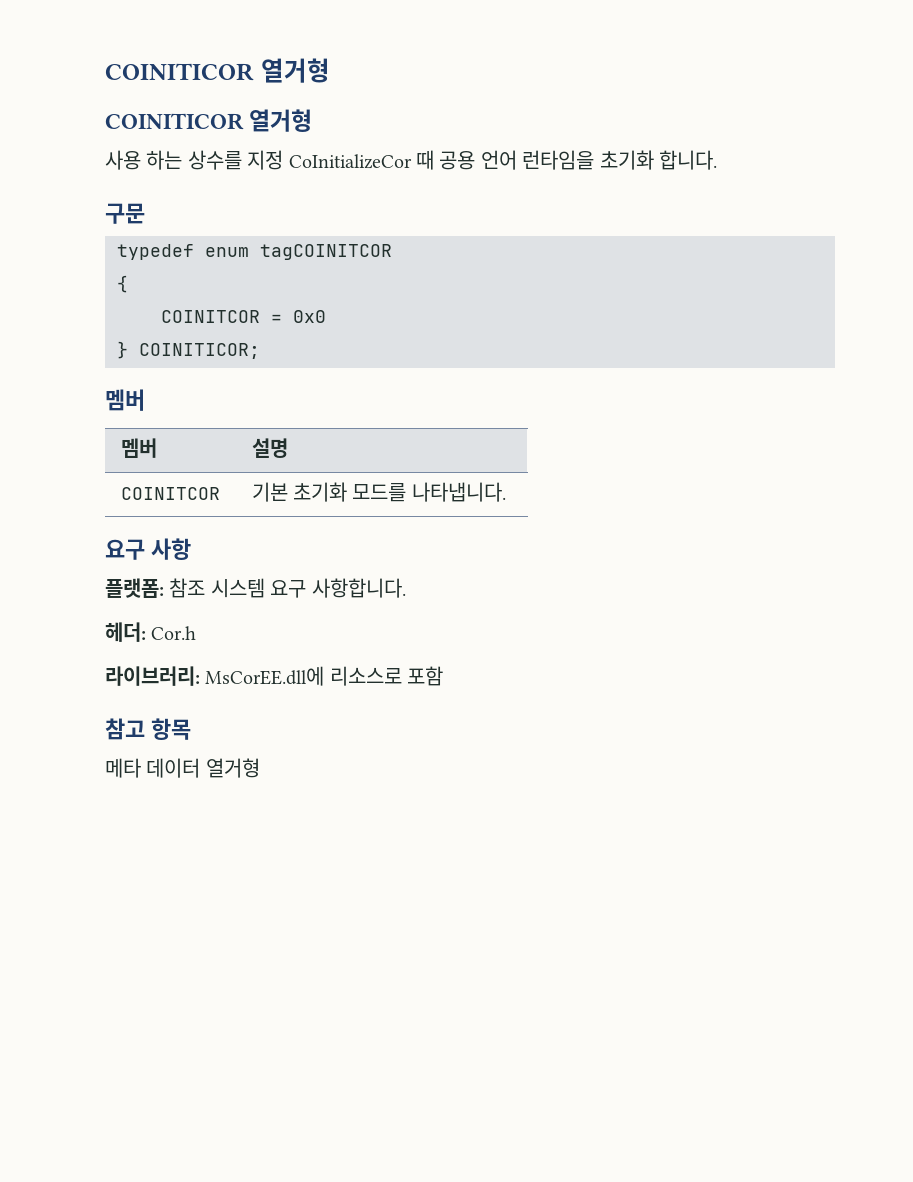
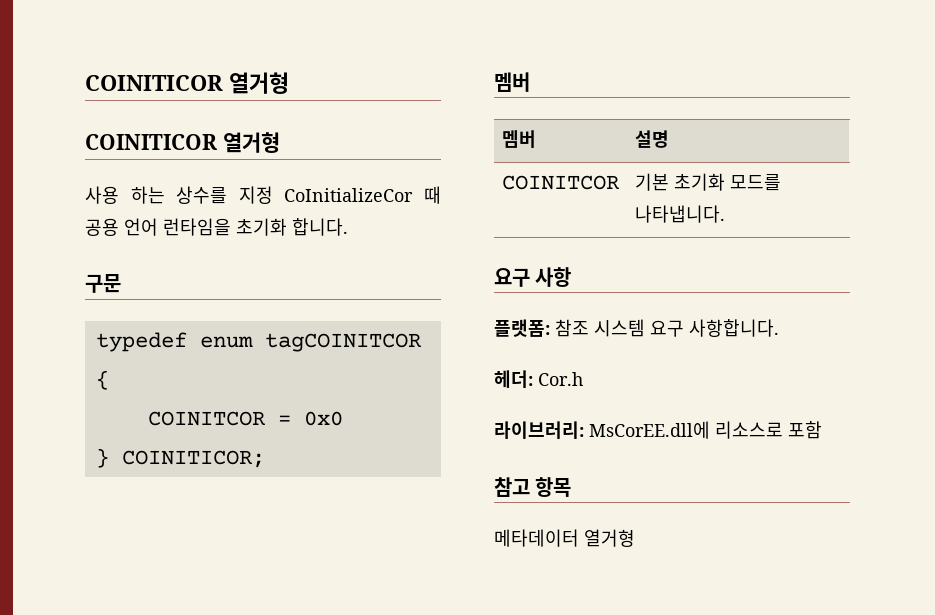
- 메타 데이터 열거형
+ 메타데이터 열거형

